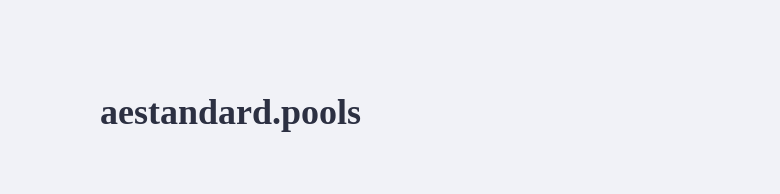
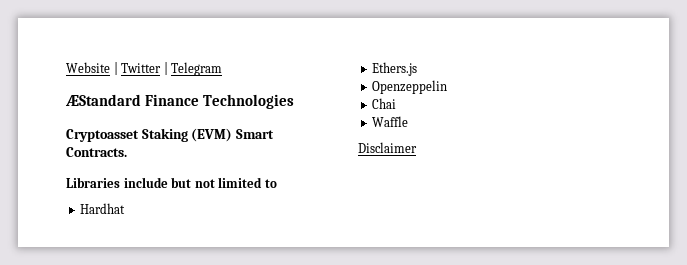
- aestandard.pools
+ Website | Twitter | Telegram
+ ÆStandard Finance Technologies
+ Cryptoasset Staking (EVM) Smart Contracts.
+ Libraries include but not limited to
+ Hardhat
+ Ethers.js
+ Openzeppelin
+ Chai
+ Waffle
+ Disclaimer

